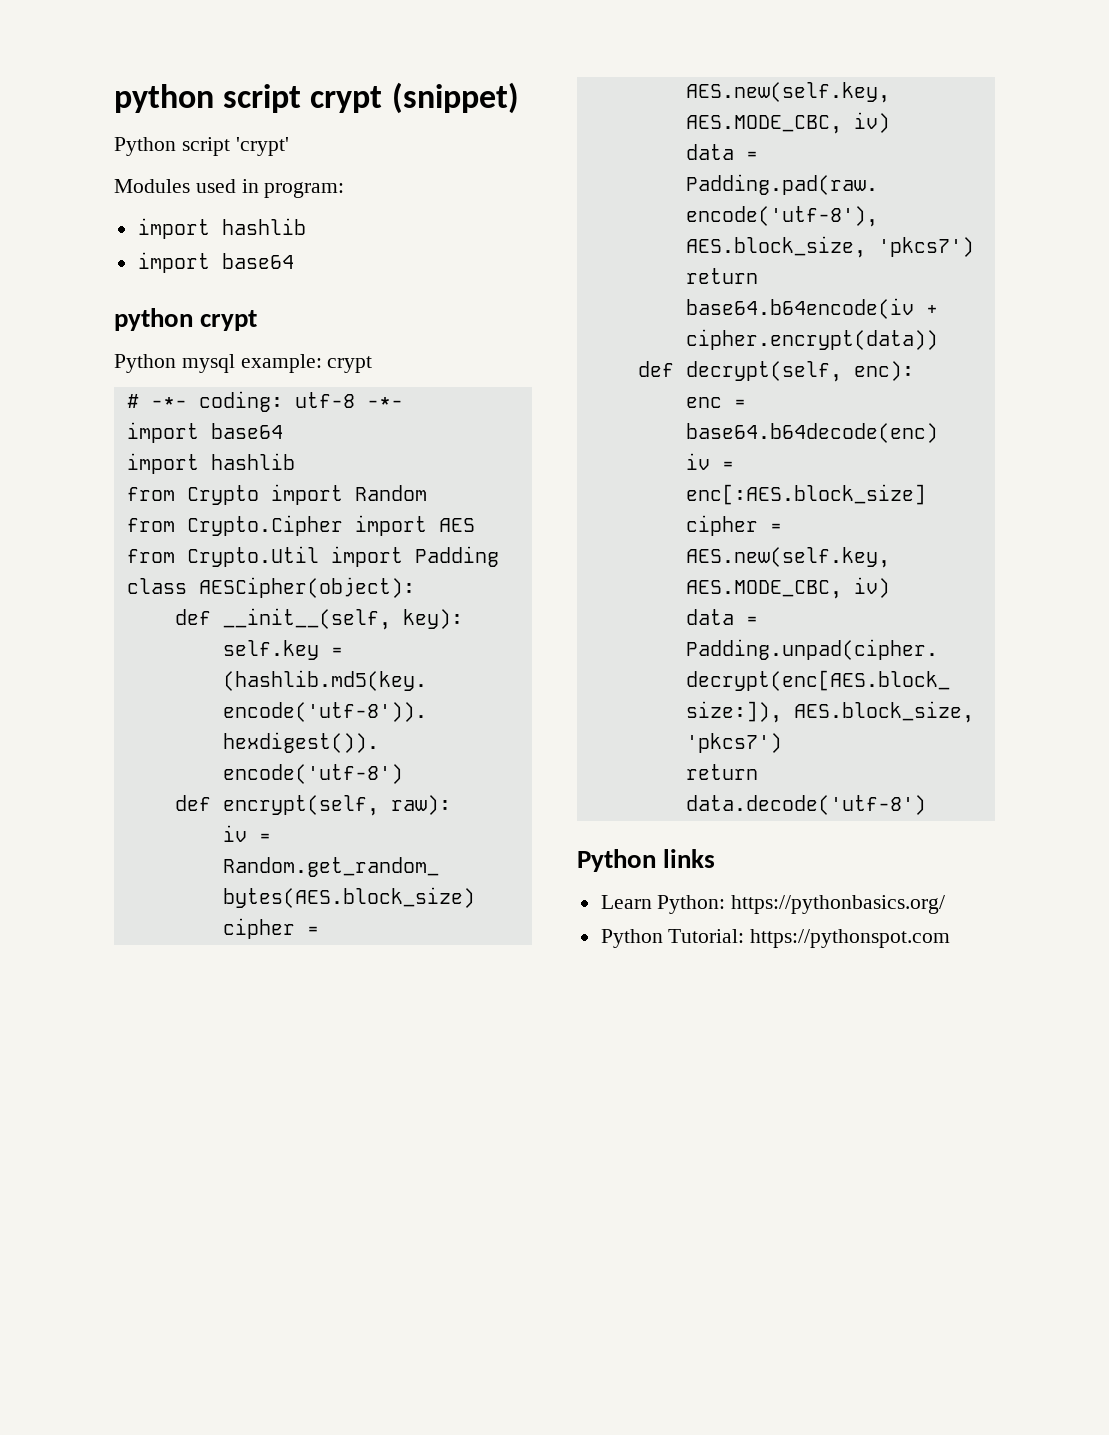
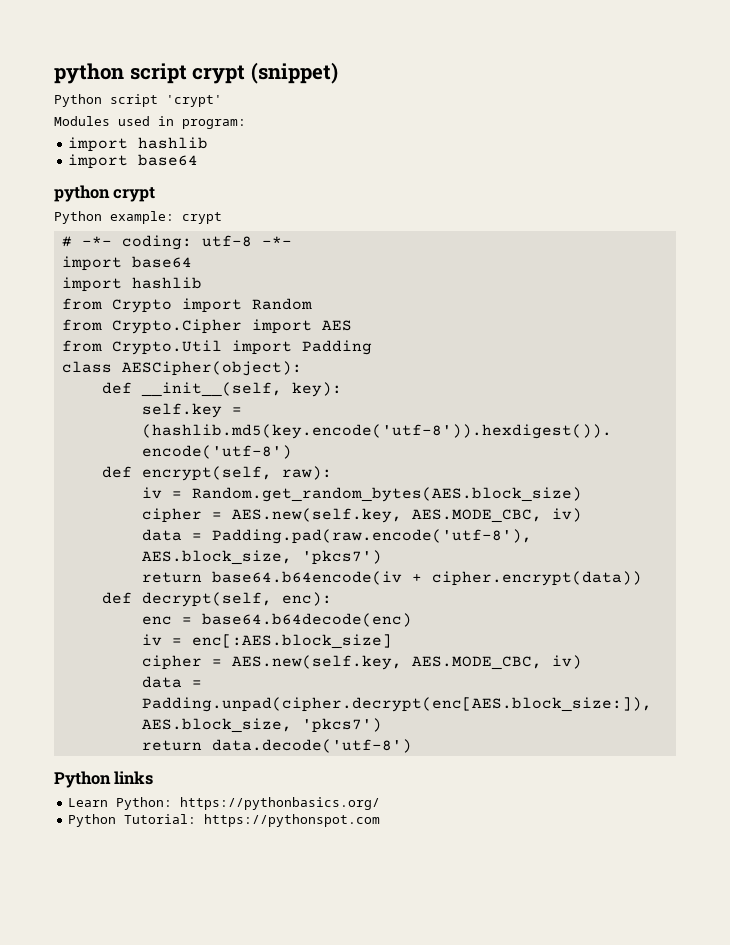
- Python mysql example: crypt
+ Python example: crypt

